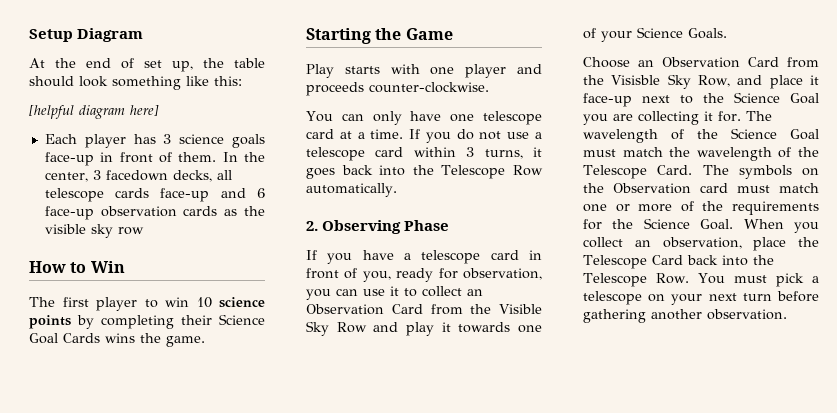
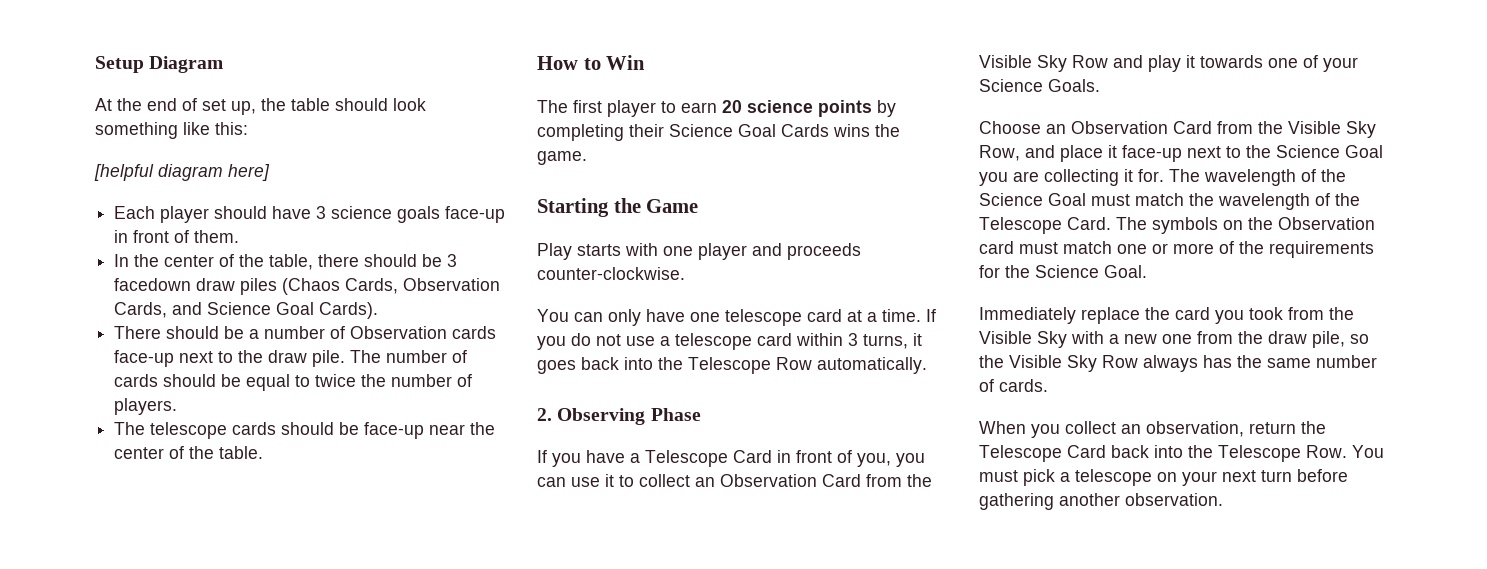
- Each player has 3 science goals face-up in front of them. In the center, 3 facedown decks, all telescope cards face-up and 6 face-up observation cards as the visible sky row
+ Each player should have 3 science goals face-up in front of them.
+ In the center of the table, there should be 3 facedown draw piles (Chaos Cards, Observation Cards, and Science Goal Cards).
+ There should be a number of Observation cards face-up next to the draw pile. The number of cards should be equal to twice the number of players.
+ The telescope cards should be face-up near the center of the table.
- The first player to win 10 science points by completing their Science Goal Cards wins the game.
+ The first player to earn 20 science points by completing their Science Goal Cards wins the game.
- If you have a telescope card in front of you, ready for observation, you can use it to collect an Observation Card from the Visible Sky Row and play it towards one of your Science Goals.
+ If you have a Telescope Card in front of you, you can use it to collect an Observation Card from the Visible Sky Row and play it towards one of your Science Goals.
- Choose an Observation Card from the Visisble Sky Row, and place it face-up next to the Science Goal you are collecting it for.
+ Choose an Observation Card from the Visible Sky Row, and place it face-up next to the Science Goal you are collecting it for.
- The symbols on the Observation card must match one or more of the requirements for the Science Goal. When you collect an observation, place the Telescope Card back into the Telescope Row. You must pick a telescope on your next turn before gathering another observation.
+ The symbols on the Observation card must match one or more of the requirements for the Science Goal.
+ Immediately replace the card you took from the Visible Sky with a new one from the draw pile, so the Visible Sky Row always has the same number of cards.
+ When you collect an observation, return the Telescope Card back into the Telescope Row. You must pick a telescope on your next turn before gathering another observation.

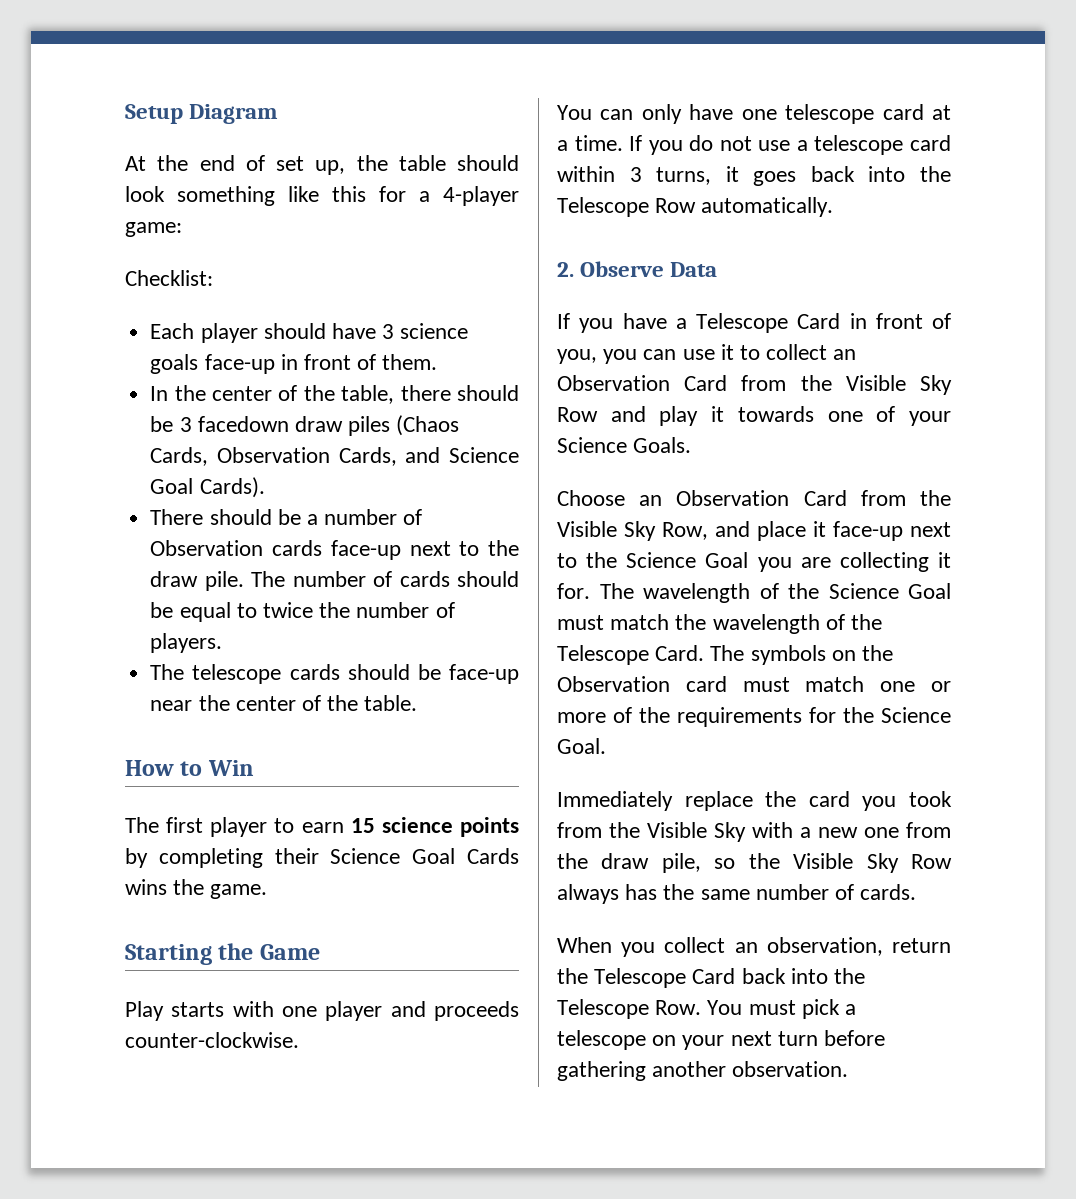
- At the end of set up, the table should look something like this:
- [helpful diagram here]
+ At the end of set up, the table should look something like this for a 4-player game:
+ Checklist:
- The first player to earn 20 science points by completing their Science Goal Cards wins the game.
+ The first player to earn 15 science points by completing their Science Goal Cards wins the game.
- 2. Observing Phase
+ 2. Observe Data

